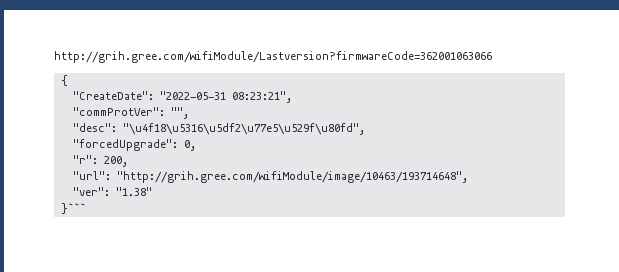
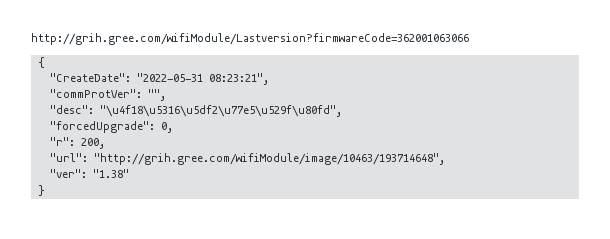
- }```
+ }

